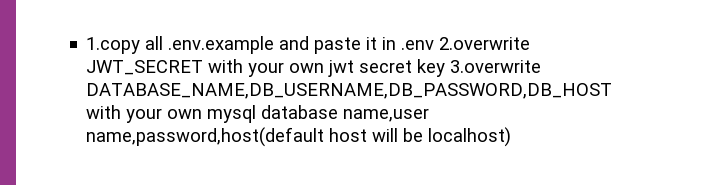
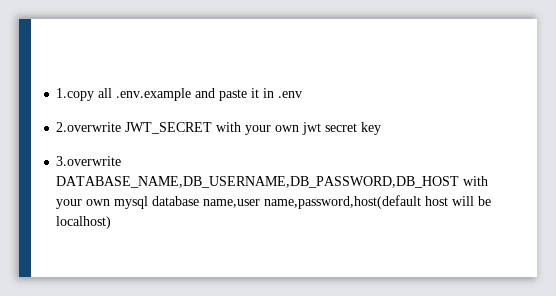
- 1.copy all .env.example and paste it in .env 2.overwrite JWT_SECRET with your own jwt secret key 3.overwrite DATABASE_NAME,DB_USERNAME,DB_PASSWORD,DB_HOST with your own mysql database name,user name,password,host(default host will be localhost)
+ 1.copy all .env.example and paste it in .env
+ 2.overwrite JWT_SECRET with your own jwt secret key
+ 3.overwrite DATABASE_NAME,DB_USERNAME,DB_PASSWORD,DB_HOST with your own mysql database name,user name,password,host(default host will be localhost)

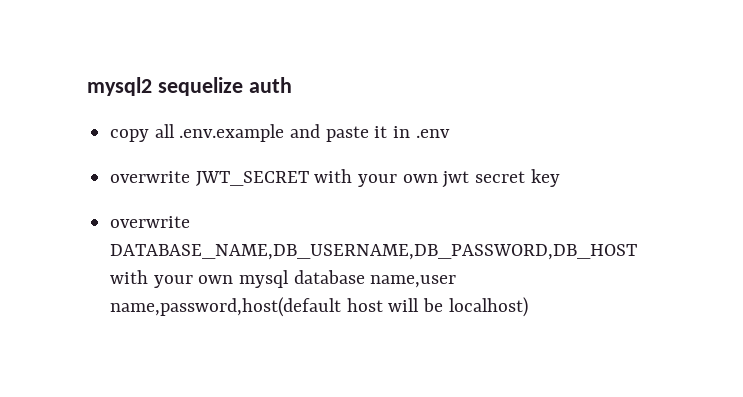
- 1.copy all .env.example and paste it in .env
+ mysql2 sequelize auth
+ copy all .env.example and paste it in .env
- 2.overwrite JWT_SECRET with your own jwt secret key
+ overwrite JWT_SECRET with your own jwt secret key
- 3.overwrite DATABASE_NAME,DB_USERNAME,DB_PASSWORD,DB_HOST with your own mysql database name,user name,password,host(default host will be localhost)
+ overwrite DATABASE_NAME,DB_USERNAME,DB_PASSWORD,DB_HOST with your own mysql database name,user name,password,host(default host will be localhost)

